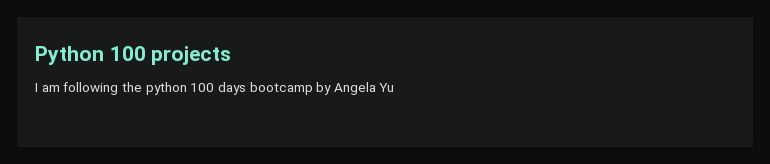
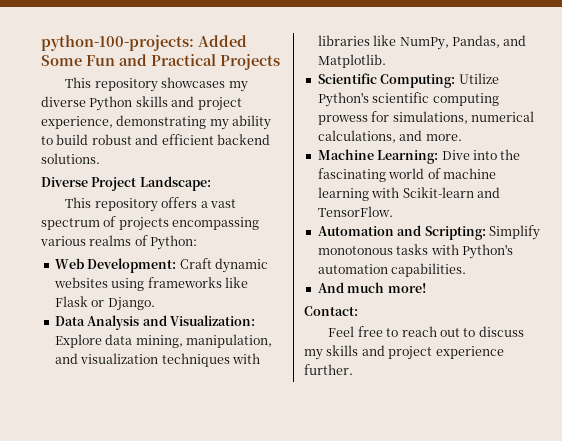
- Python 100 projects
- I am following the python 100 days bootcamp by Angela Yu
+ python-100-projects: Added Some Fun and Practical Projects
+ This repository showcases my diverse Python skills and project experience, demonstrating my ability to build robust and efficient backend solutions.
+ Diverse Project Landscape:
+ This repository offers a vast spectrum of projects encompassing various realms of Python:
+ Web Development: Craft dynamic websites using frameworks like Flask or Django.
+ Data Analysis and Visualization: Explore data mining, manipulation, and visualization techniques with libraries like NumPy, Pandas, and Matplotlib.
+ Scientific Computing: Utilize Python's scientific computing prowess for simulations, numerical calculations, and more.
+ Machine Learning: Dive into the fascinating world of machine learning with Scikit-learn and TensorFlow.
+ Automation and Scripting: Simplify monotonous tasks with Python's automation capabilities.
+ And much more!
+ Contact:
+ Feel free to reach out to discuss my skills and project experience further.

